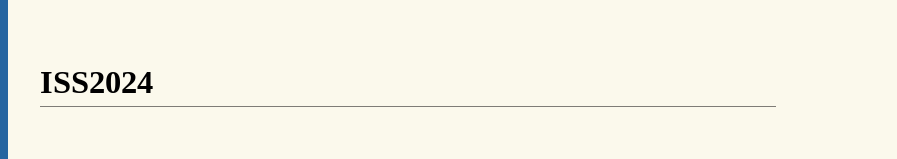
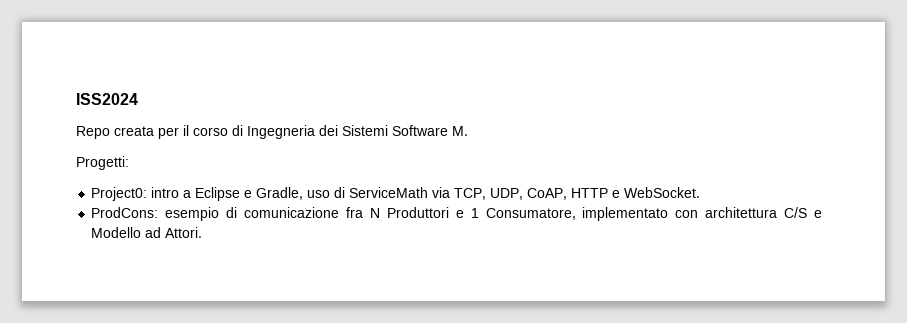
+ Repo creata per il corso di Ingegneria dei Sistemi Software M.
+ Progetti:
+ Project0: intro a Eclipse e Gradle, uso di ServiceMath via TCP, UDP, CoAP, HTTP e WebSocket.
+ ProdCons: esempio di comunicazione fra N Produttori e 1 Consumatore, implementato con architettura C/S e Modello ad Attori.

